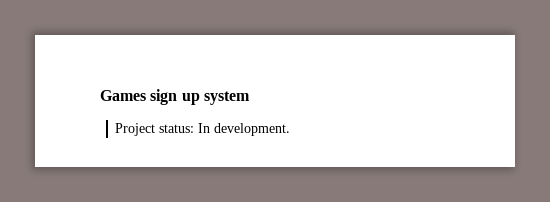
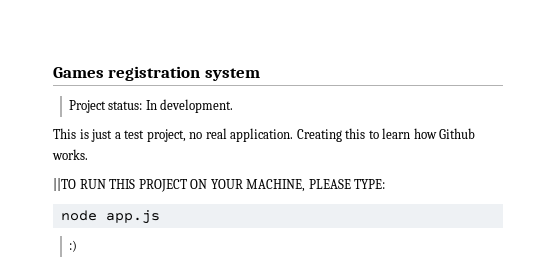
- Games sign up system
+ Games registration system
+ This is just a test project, no real application. Creating this to learn how Github works.
+ ||TO RUN THIS PROJECT ON YOUR MACHINE, PLEASE TYPE:
+ node app.js
+ :)

